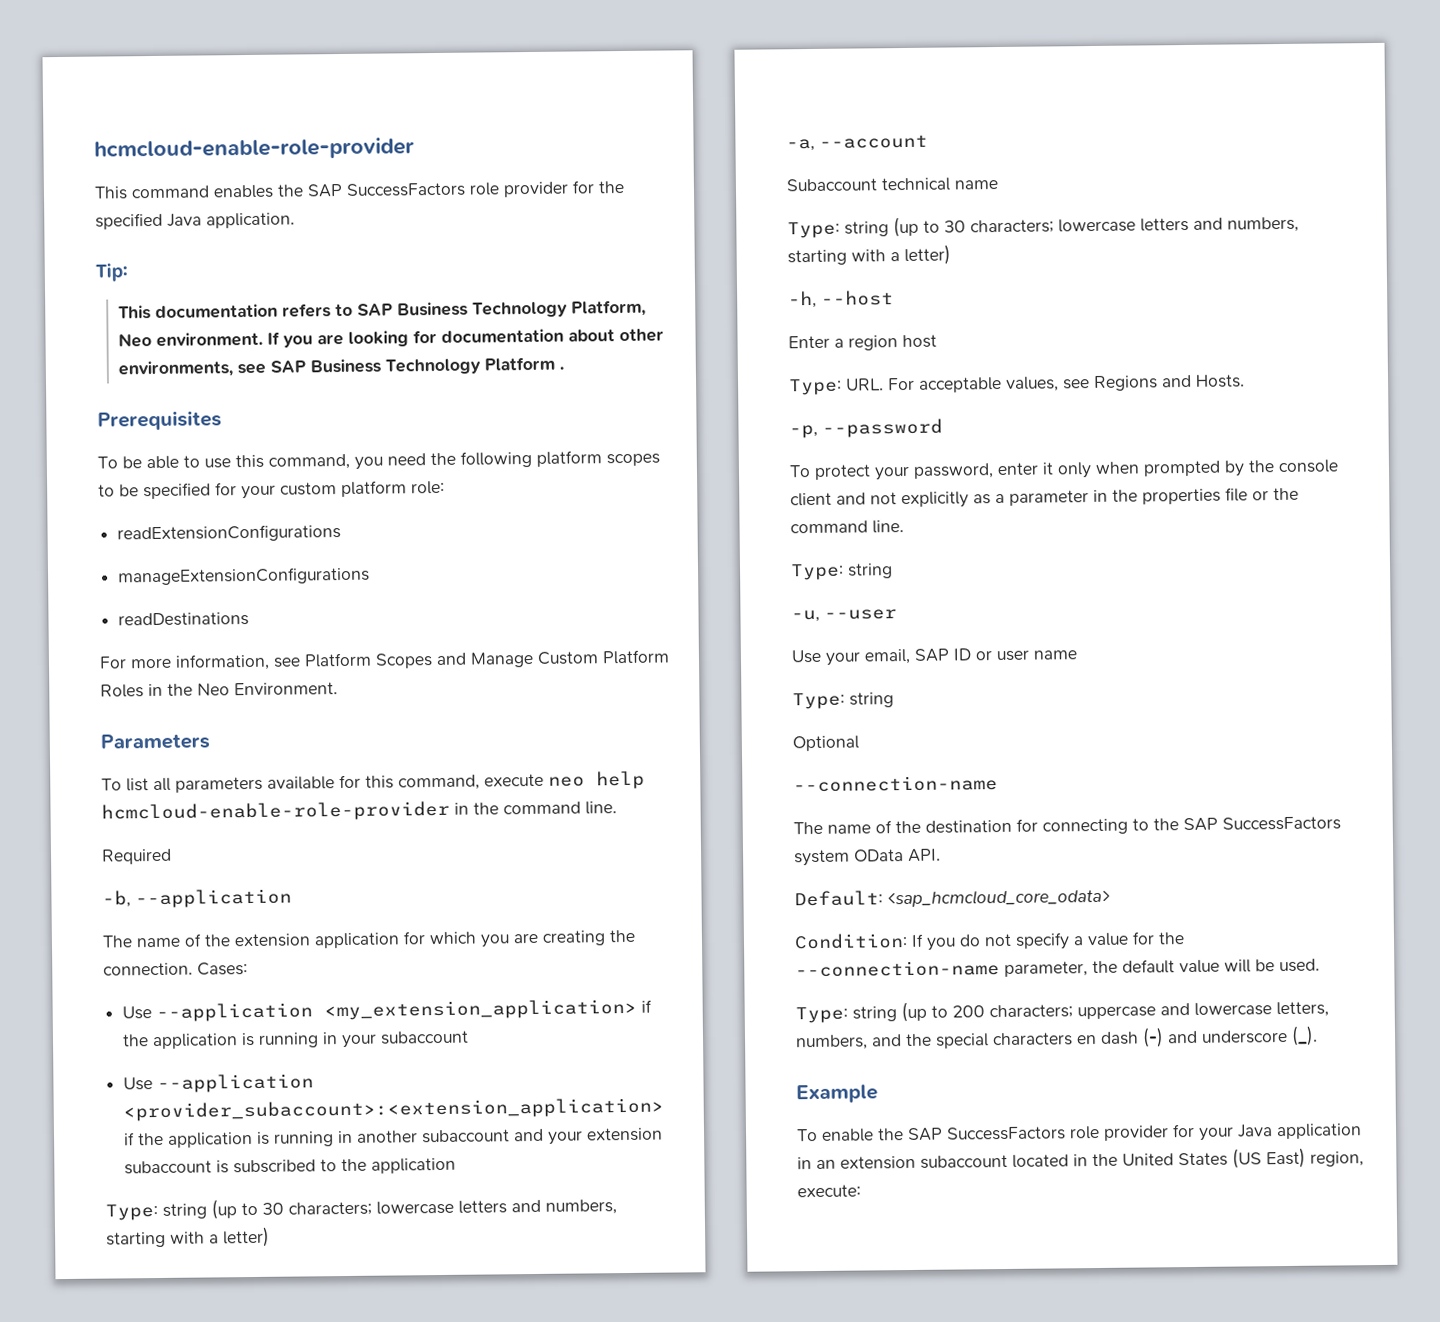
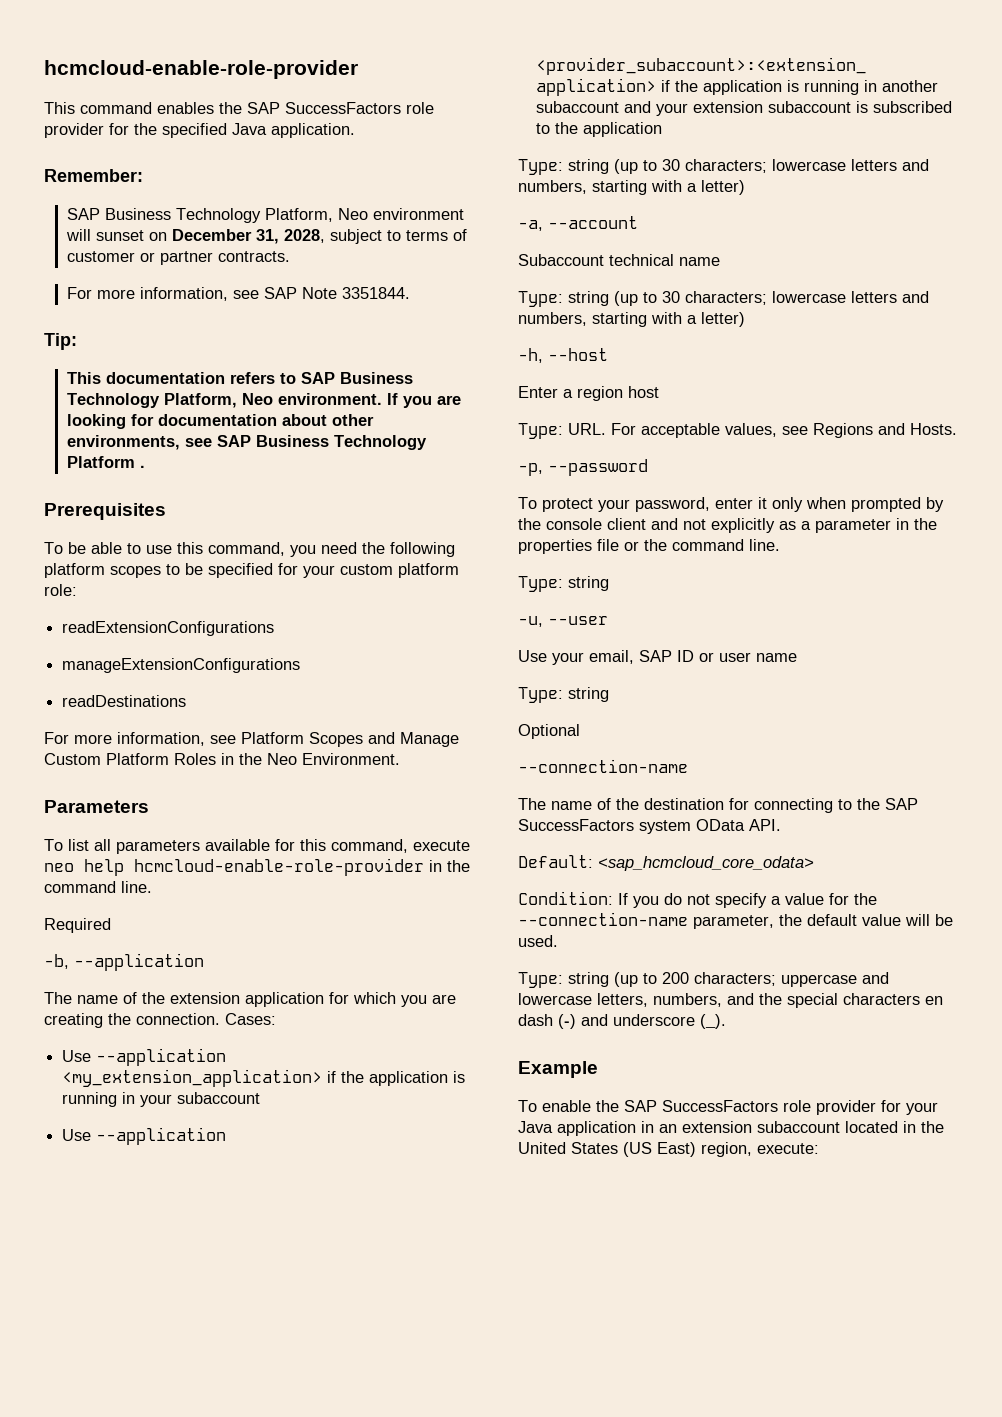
+ Remember:
+ SAP Business Technology Platform, Neo environment will sunset on December 31, 2028, subject to terms of customer or partner contracts.
+ For more information, see SAP Note 3351844.

